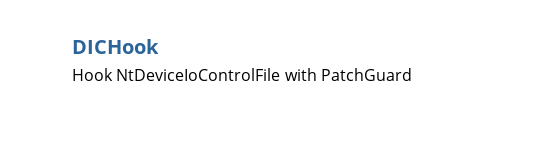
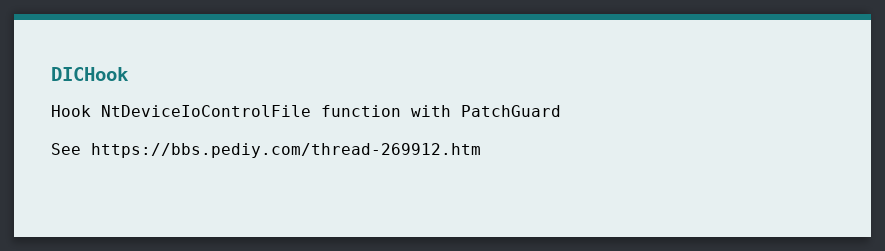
- Hook NtDeviceIoControlFile with PatchGuard
+ Hook NtDeviceIoControlFile function with PatchGuard
+ See https://bbs.pediy.com/thread-269912.htm

